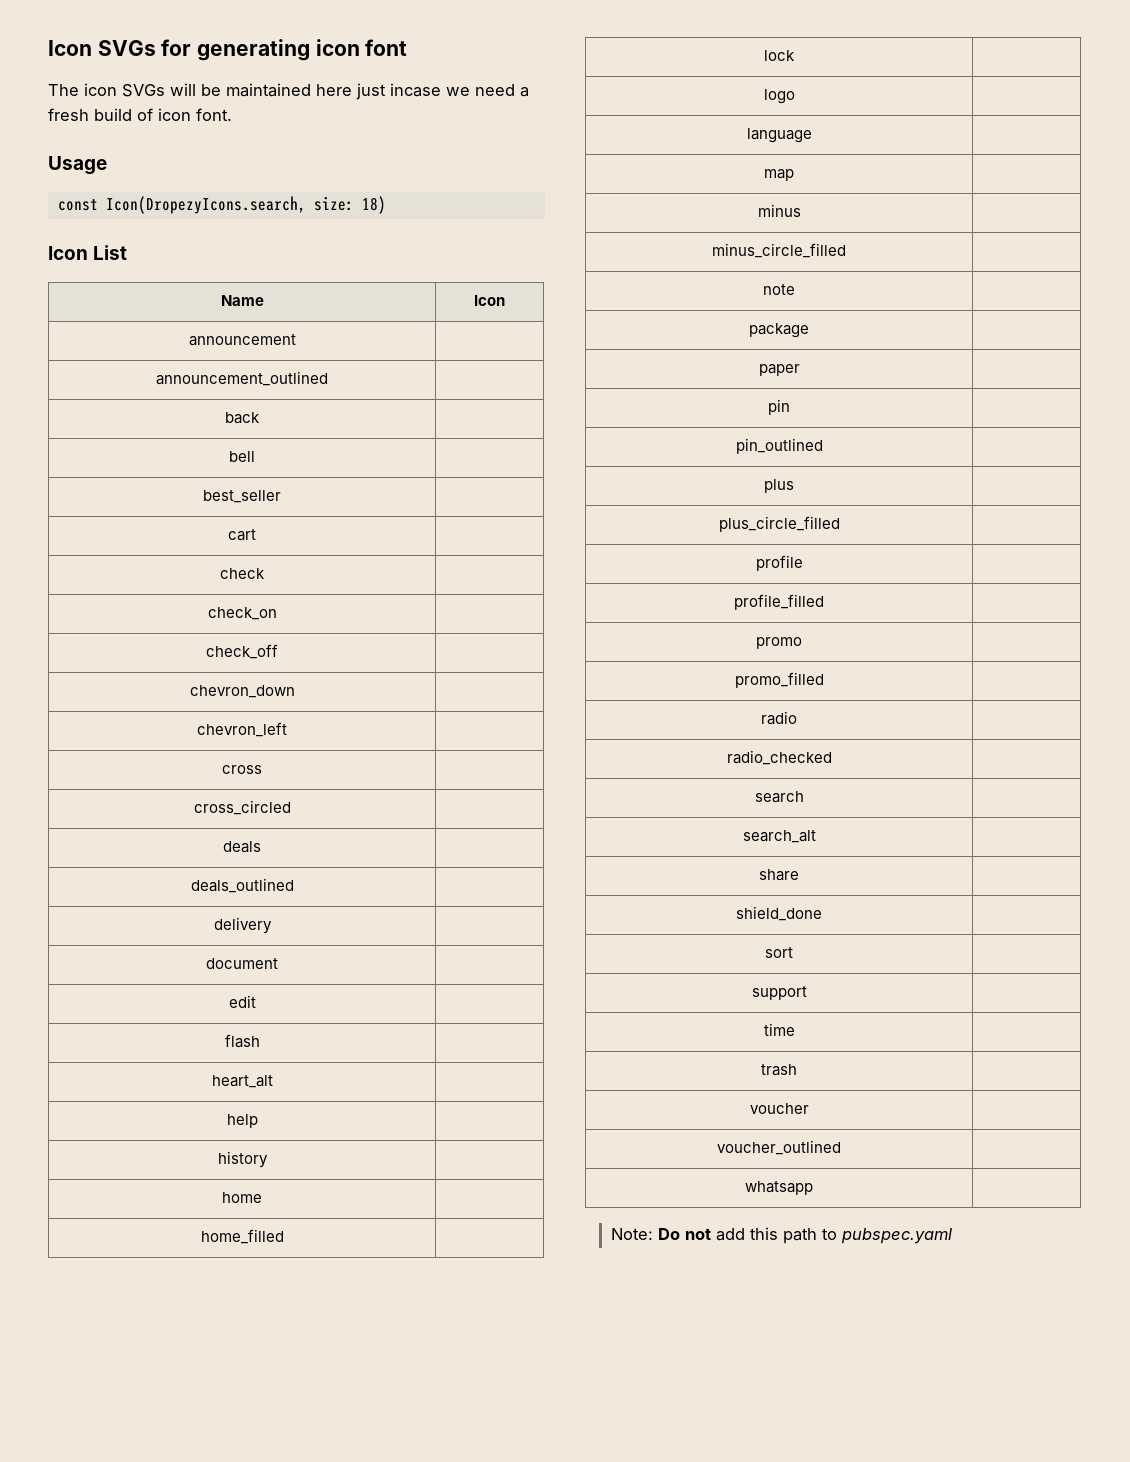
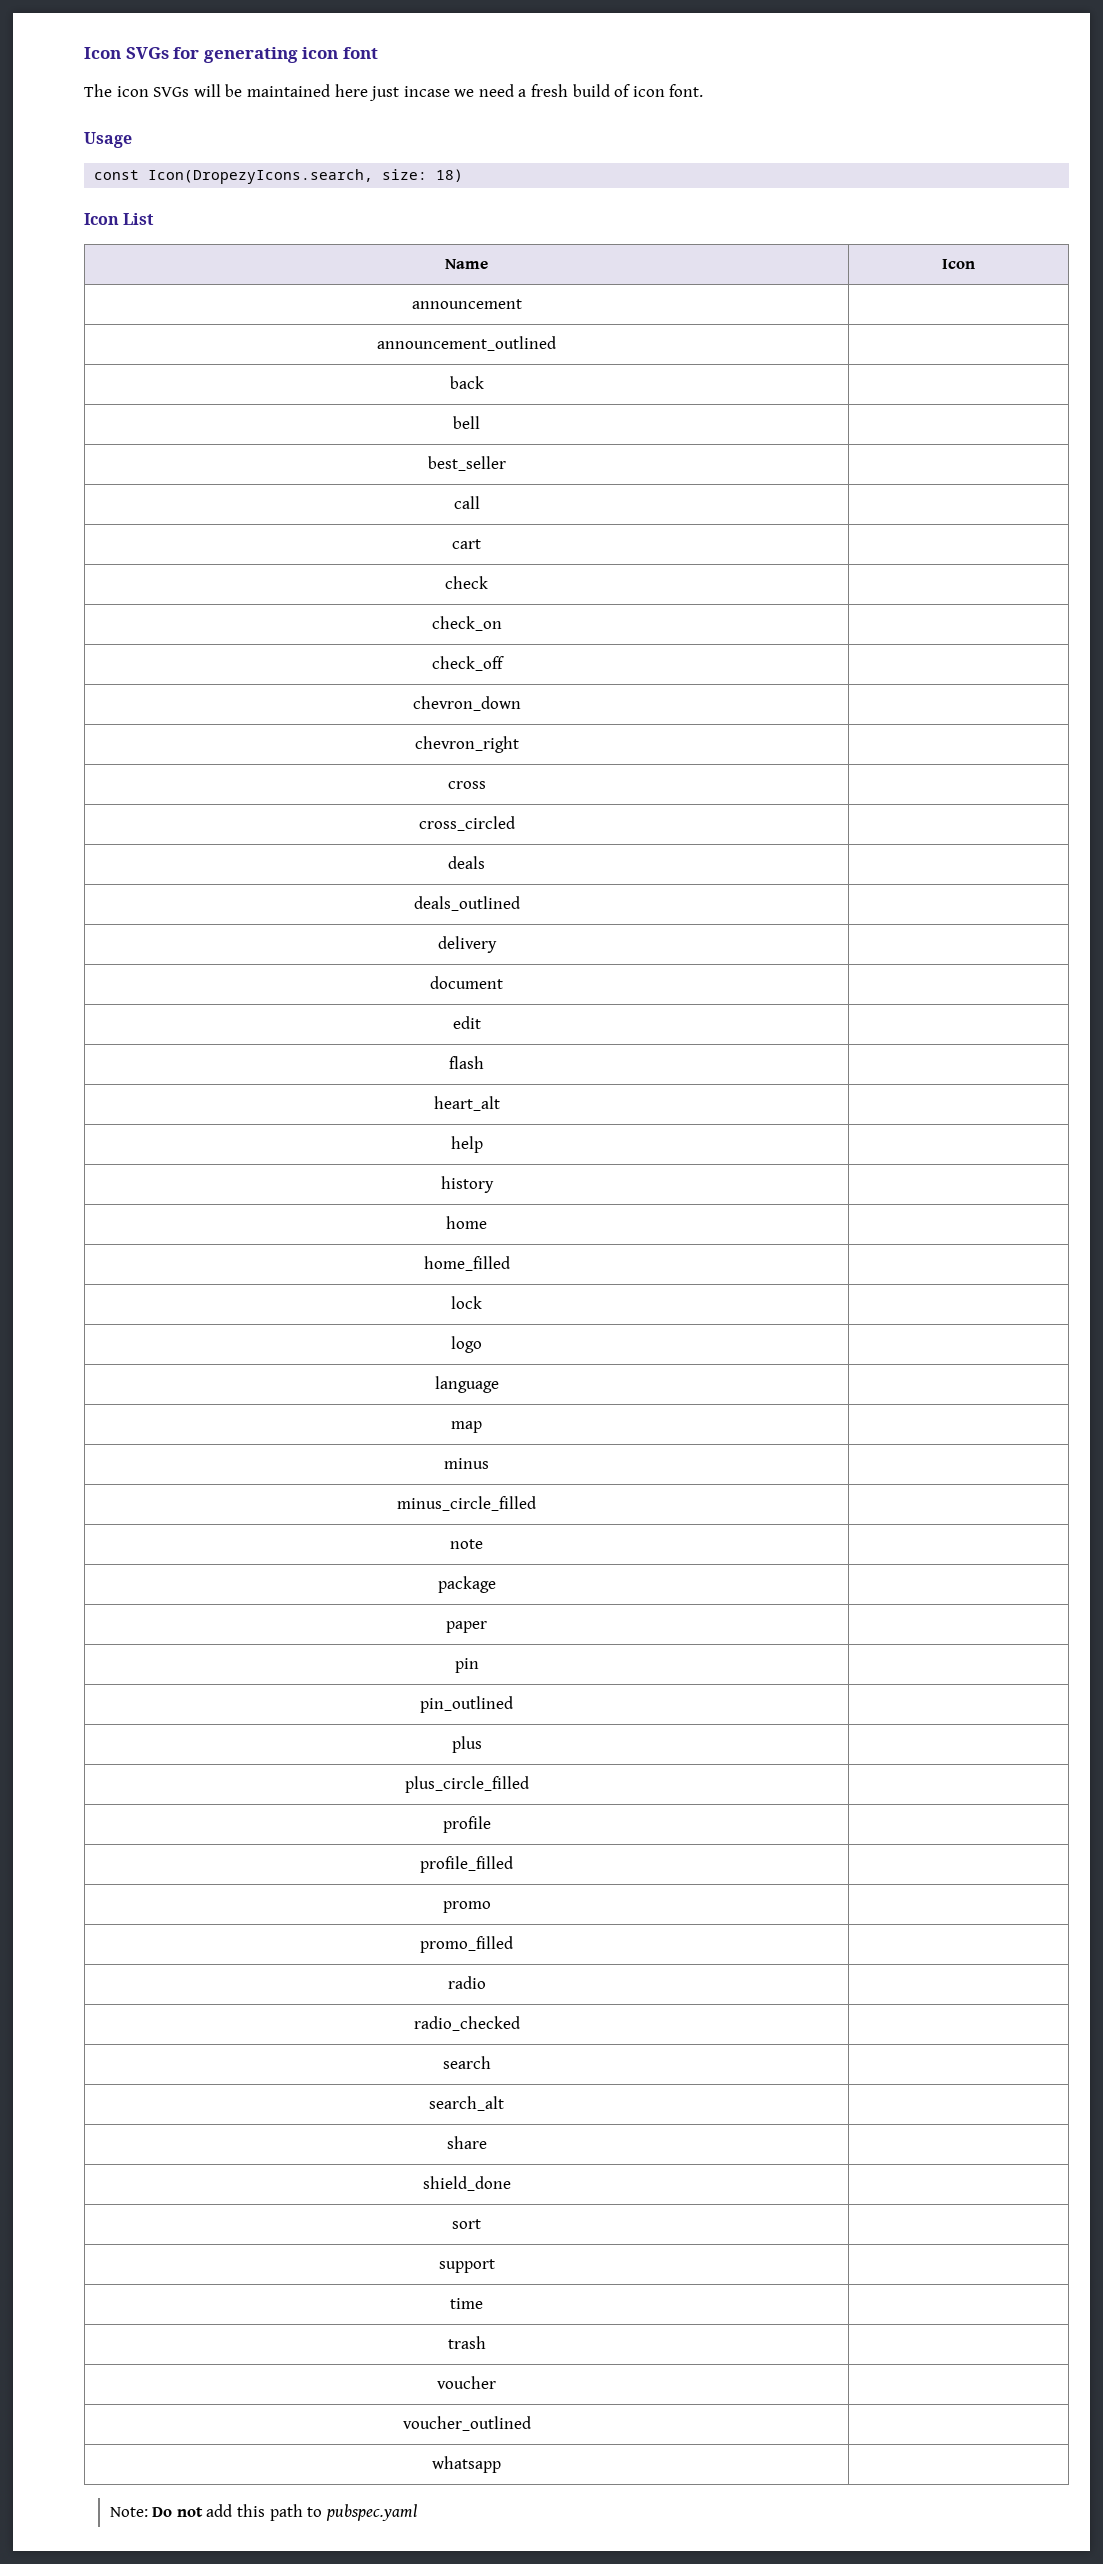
+ call |
- chevron_left |
+ chevron_right |

